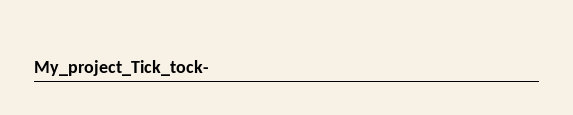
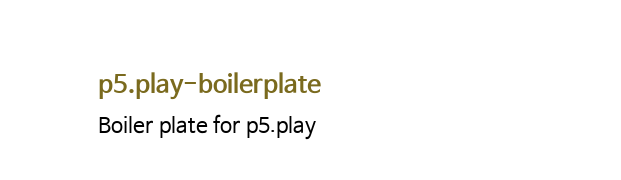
- My_project_Tick_tock-
+ p5.play-boilerplate
+ Boiler plate for p5.play

